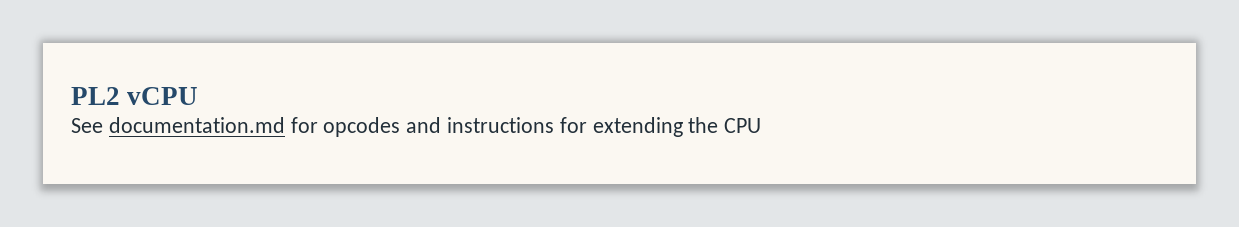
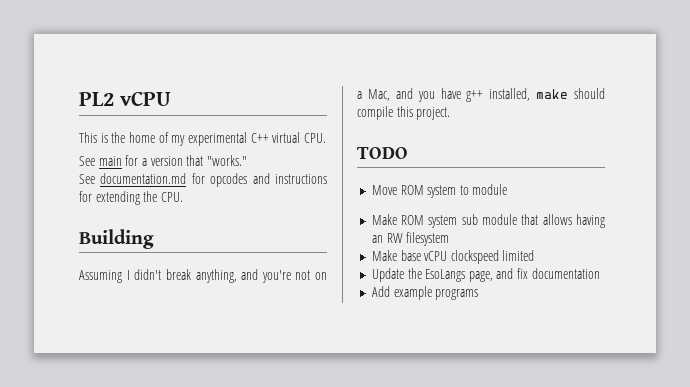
+ This is the home of my experimental C++ virtual CPU.
+ See main for a version that "works."
- See documentation.md for opcodes and instructions for extending the CPU
+ See documentation.md for opcodes and instructions for extending the CPU.
+ Building
+ Assuming I didn't break anything, and you're not on a Mac, and you have g++ installed, make should compile this project.
+ TODO
+ Move ROM system to module
+ Make ROM system sub module that allows having an RW filesystem
+ Make base vCPU clockspeed limited
+ Update the EsoLangs page, and fix documentation
+ Add example programs

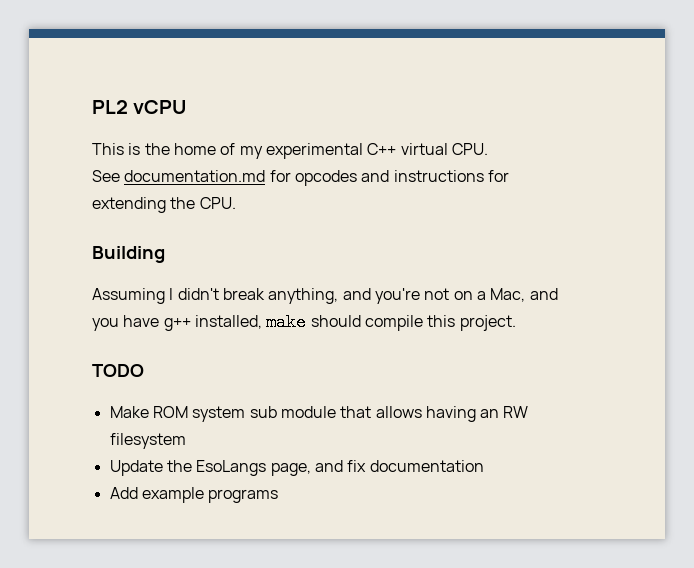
- See main for a version that "works."
- Move ROM system to module
- Make base vCPU clockspeed limited

